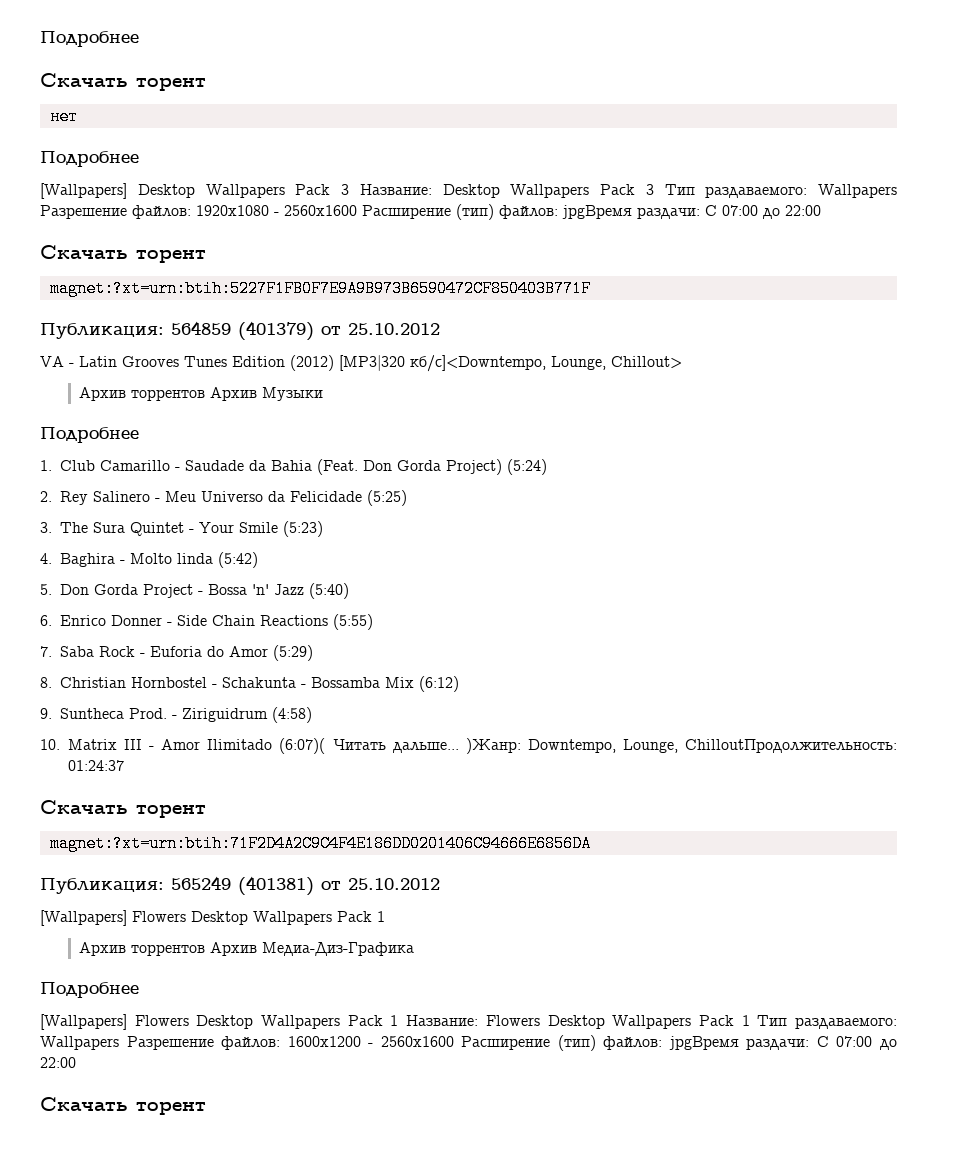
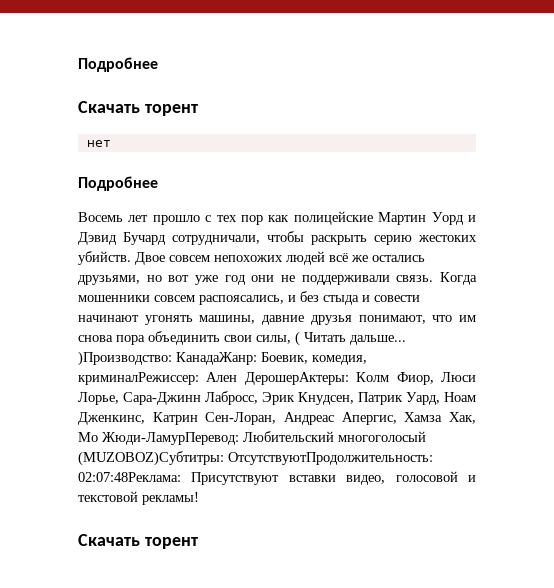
- [Wallpapers] Desktop Wallpapers Pack 3 Название: Desktop Wallpapers Pack 3 Тип раздаваемого: Wallpapers Разрешение файлов: 1920x1080 - 2560х1600 Расширение (тип) файлов: jpgВремя раздачи: С 07:00 до 22:00
- Скачать торент
- magnet:?xt=urn:btih:5227F1FB0F7E9A9B973B6590472CF850403B771F
- Публикация: 564859 (401379) от 25.10.2012
- VA - Latin Grooves Tunes Edition (2012) [MP3|320 кб/с]<Downtempo, Lounge, Chillout>
- Архив торрентов Архив Музыки
- Подробнее
- 1. Club Camarillo - Saudade da Bahia (Feat. Don Gorda Project) (5:24)
- 2. Rey Salinero - Meu Universo da Felicidade (5:25)
- 3. The Sura Quintet - Your Smile (5:23)
- 4. Baghira - Molto linda (5:42)
- 5. Don Gorda Project - Bossa 'n' Jazz (5:40)
- 6. Enrico Donner - Side Chain Reactions (5:55)
- 7. Saba Rock - Euforia do Amor (5:29)
- 8. Christian Hornbostel - Schakunta - Bossamba Mix (6:12)
- 9. Suntheca Prod. - Ziriguidrum (4:58)
- 10. Matrix III - Amor Ilimitado (6:07)( Читать дальше... )Жанр: Downtempo, Lounge, ChilloutПродолжительность: 01:24:37
- Скачать торент
- magnet:?xt=urn:btih:71F2D4A2C9C4F4E186DD0201406C94666E6856DA
- Публикация: 565249 (401381) от 25.10.2012
- [Wallpapers] Flowers Desktop Wallpapers Pack 1
- Архив торрентов Архив Медиа-Диз-Графика
- Подробнее
- [Wallpapers] Flowers Desktop Wallpapers Pack 1 Название: Flowers Desktop Wallpapers Pack 1 Тип раздаваемого: Wallpapers Разрешение файлов: 1600х1200 - 2560х1600 Расширение (тип) файлов: jpgВремя раздачи: С 07:00 до 22:00
+ Восемь лет прошло с тех пор как полицейские Мартин Уорд и Дэвид Бучард сотрудничали, чтобы раскрыть серию жестоких убийств. Двое совсем непохожих людей всё же остались друзьями, но вот уже год они не поддерживали связь. Когда мошенники совсем распоясались, и без стыда и совести начинают угонять машины, давние друзья понимают, что им снова пора объединить свои силы, ( Читать дальше... )Производство: КанадаЖанр: Боевик, комедия, криминалРежиссер: Ален ДерошерАктеры: Колм Фиор, Люси Лорье, Сара-Джинн Лабросс, Эрик Кнудсен, Патрик Уард, Ноам Дженкинс, Катрин Сен-Лоран, Андреас Апергис, Хамза Хак, Мо Жюди-ЛамурПеревод: Любительский многоголосый (MUZOBOZ)Субтитры: ОтсутствуютПродолжительность: 02:07:48Реклама: Присутствуют вставки видео, голосовой и текстовой рекламы!

